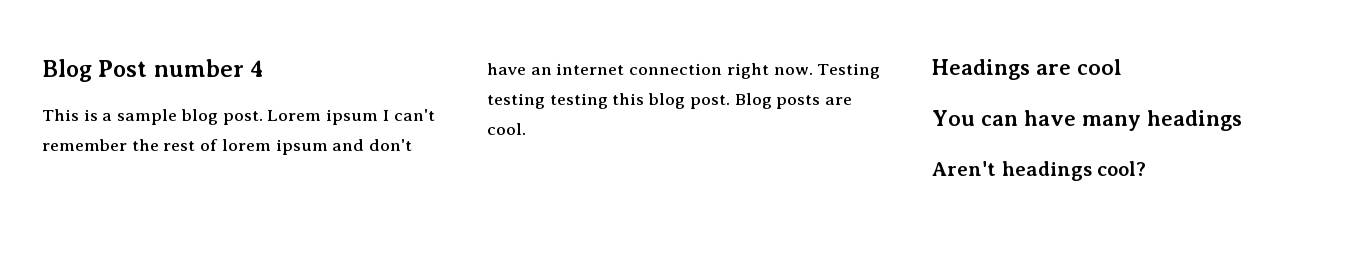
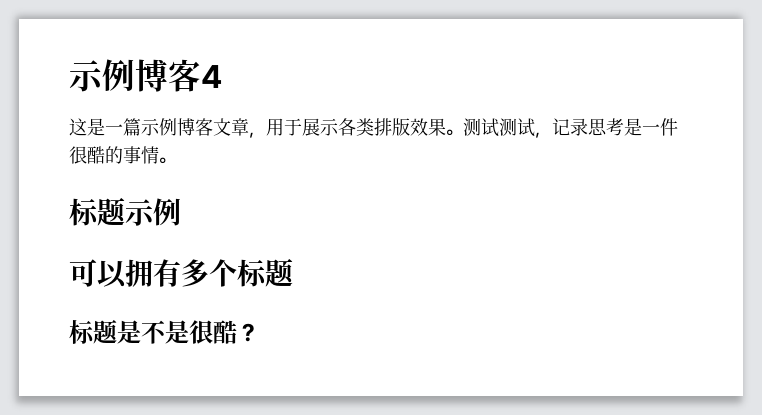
- Blog Post number 4
- This is a sample blog post. Lorem ipsum I can't remember the rest of lorem ipsum and don't have an internet connection right now. Testing testing testing this blog post. Blog posts are cool.
- Headings are cool
- You can have many headings
- Aren't headings cool?
+ 示例博客4
+ 这是一篇示例博客文章，用于展示各类排版效果。测试测试，记录思考是一件很酷的事情。
+ 标题示例
+ 可以拥有多个标题
+ 标题是不是很酷？

